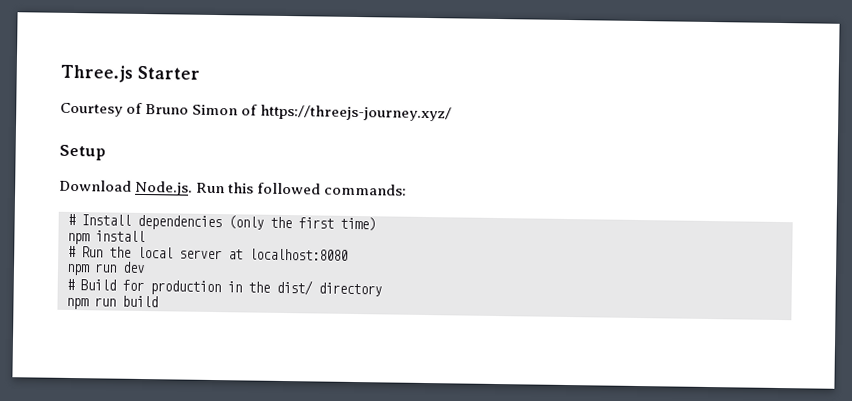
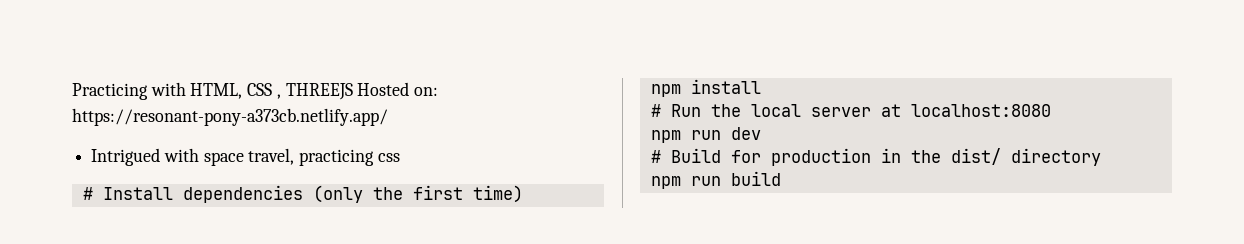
- Three.js Starter
- Courtesy of Bruno Simon of https://threejs-journey.xyz/
- Setup
- Download Node.js. Run this followed commands:
+ Practicing with HTML, CSS , THREEJS Hosted on: https://resonant-pony-a373cb.netlify.app/
+ Intrigued with space travel, practicing css

